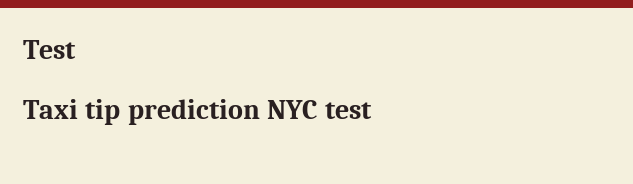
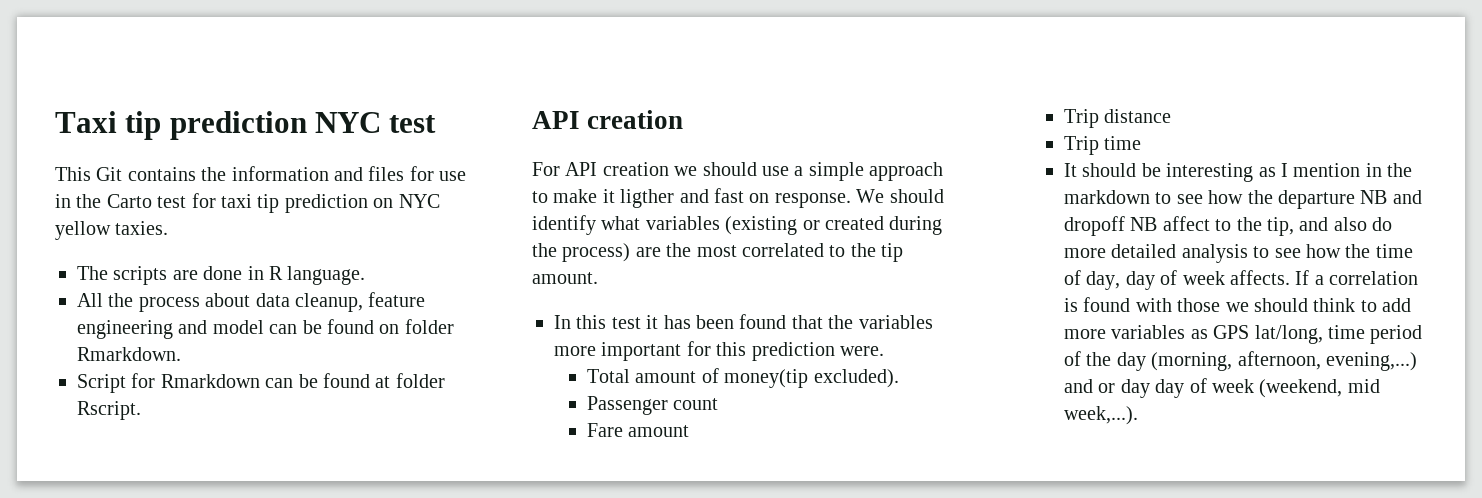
- Test
+ This Git contains the information and files for use in the Carto test for taxi tip prediction on NYC yellow taxies.
+ The scripts are done in R language.
+ All the process about data cleanup, feature engineering and model can be found on folder Rmarkdown.
+ Script for Rmarkdown can be found at folder Rscript.
+ API creation
+ For API creation we should use a simple approach to make it ligther and fast on response. We should identify what variables (existing or created during the process) are the most correlated to the tip amount.
+ In this test it has been found that the variables more important for this prediction were.
+ Total amount of money(tip excluded).
+ Passenger count
+ Fare amount
+ Trip distance
+ Trip time
+ It should be interesting as I mention in the markdown to see how the departure NB and dropoff NB affect to the tip, and also do more detailed analysis to see how the time of day, day of week affects. If a correlation is found with those we should think to add more variables as GPS lat/long, time period of the day (morning, afternoon, evening,...) and or day day of week (weekend, mid week,...).

